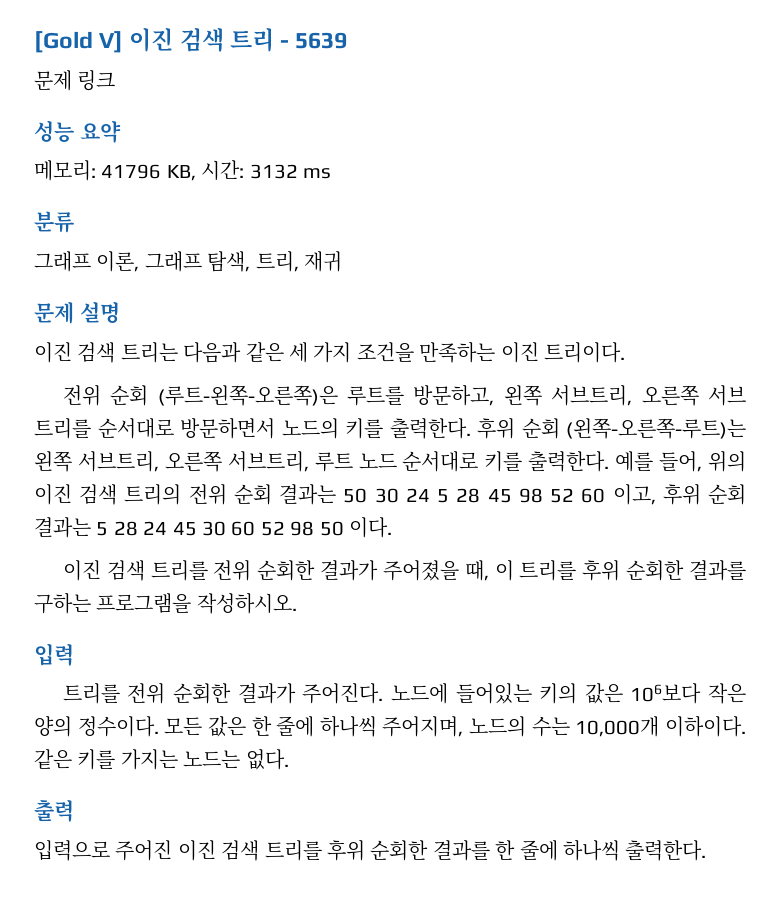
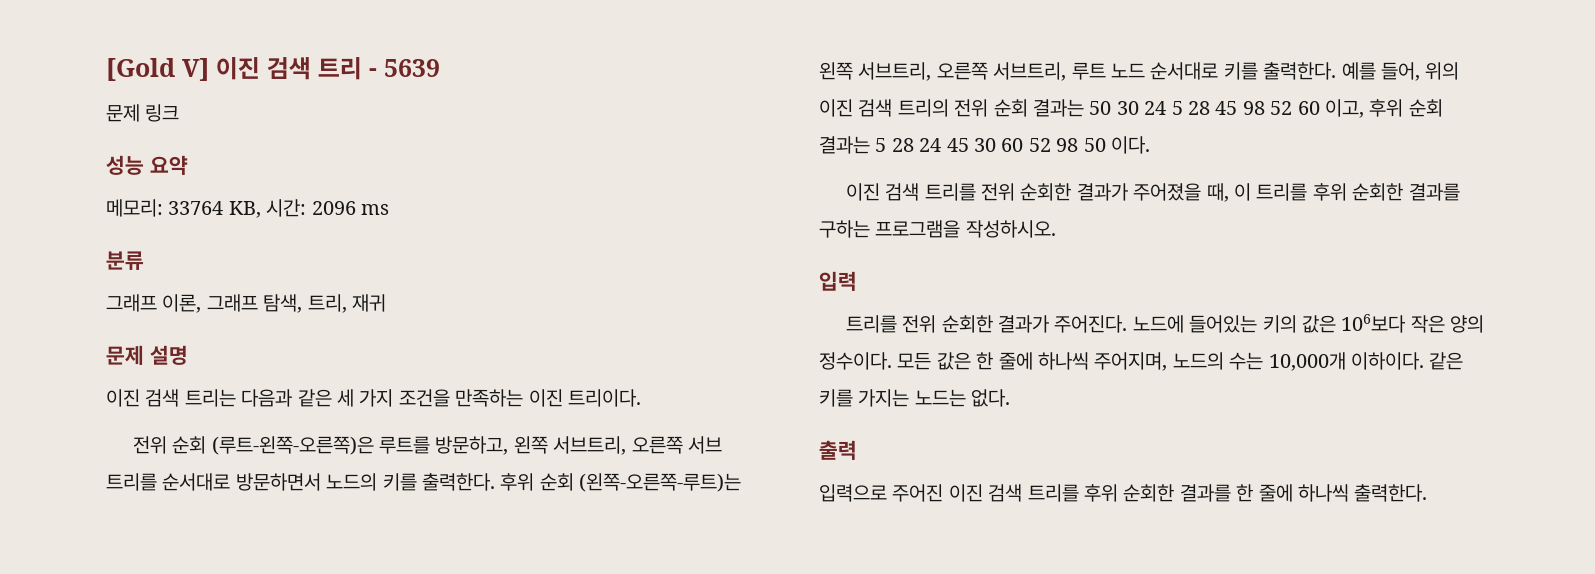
- 메모리: 41796 KB, 시간: 3132 ms
+ 메모리: 33764 KB, 시간: 2096 ms

